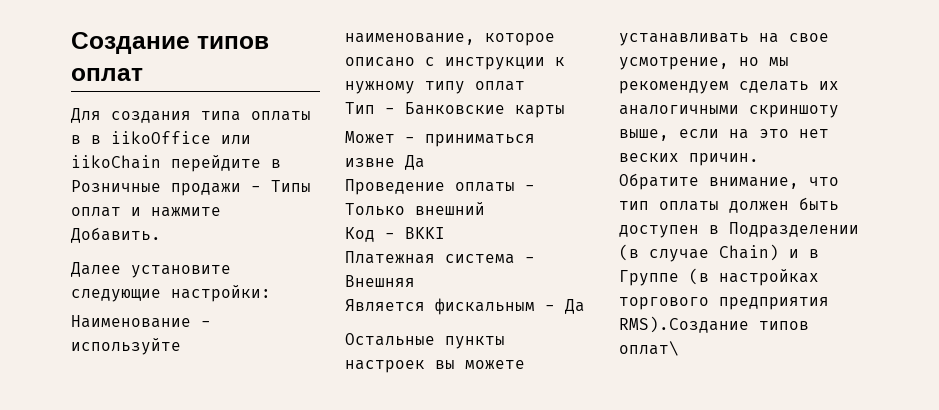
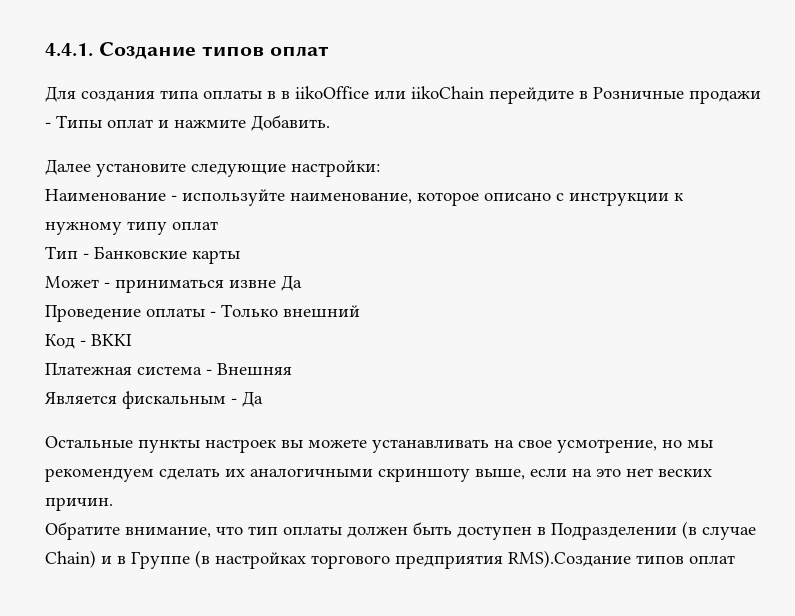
- Создание типов оплат
+ 4.4.1. Создание типов оплат
- Обратите внимание, что тип оплаты должен быть доступен в Подразделении (в случае Chain) и в Группе (в настройках торгового предприятия RMS).Создание типов оплат\
+ Обратите внимание, что тип оплаты должен быть доступен в Подразделении (в случае Chain) и в Группе (в настройках торгового предприятия RMS).Создание типов оплат

